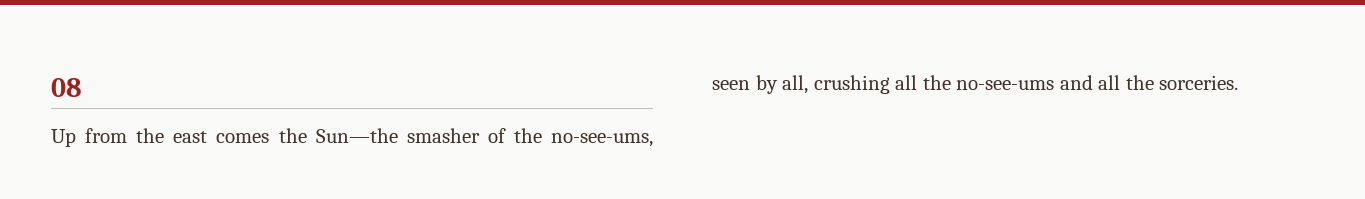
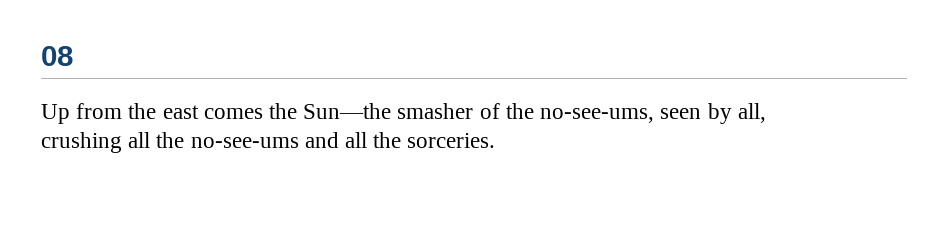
- Up from the east comes the Sun—the smasher of the no-see-ums, seen by all, crushing all the no-see-ums and all the sorceries.
+ Up from the east comes the Sun—the smasher of the no-see-ums, seen by all,
+ crushing all the no-see-ums and all the sorceries.

